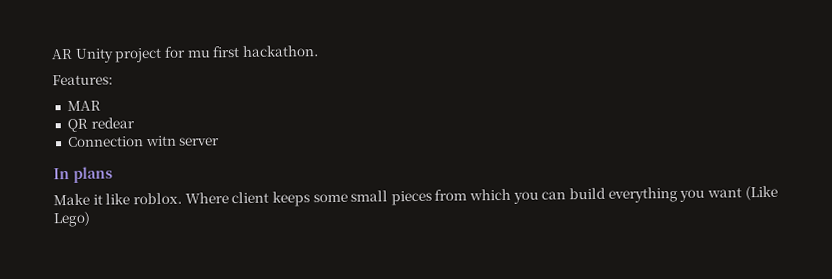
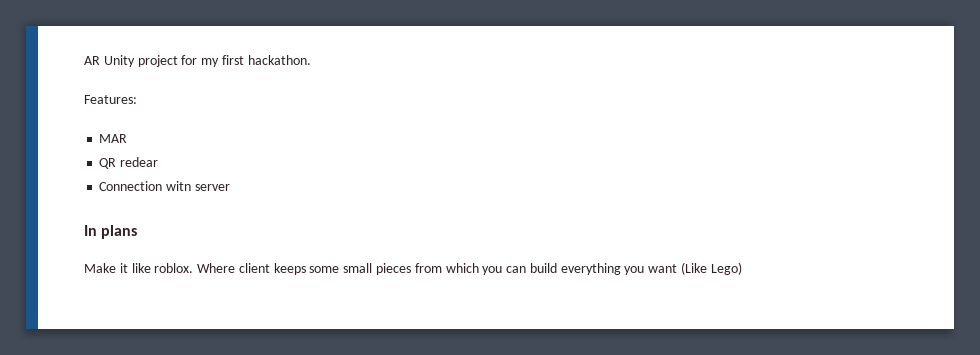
- AR Unity project for mu first hackathon.
+ AR Unity project for my first hackathon.

